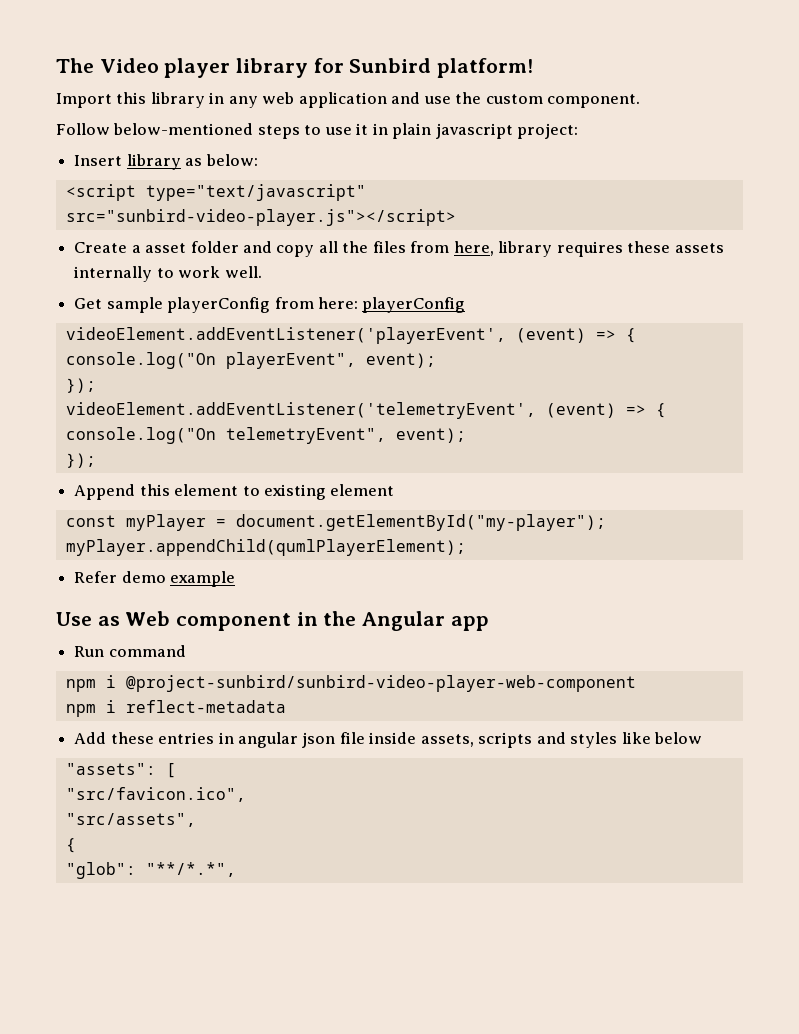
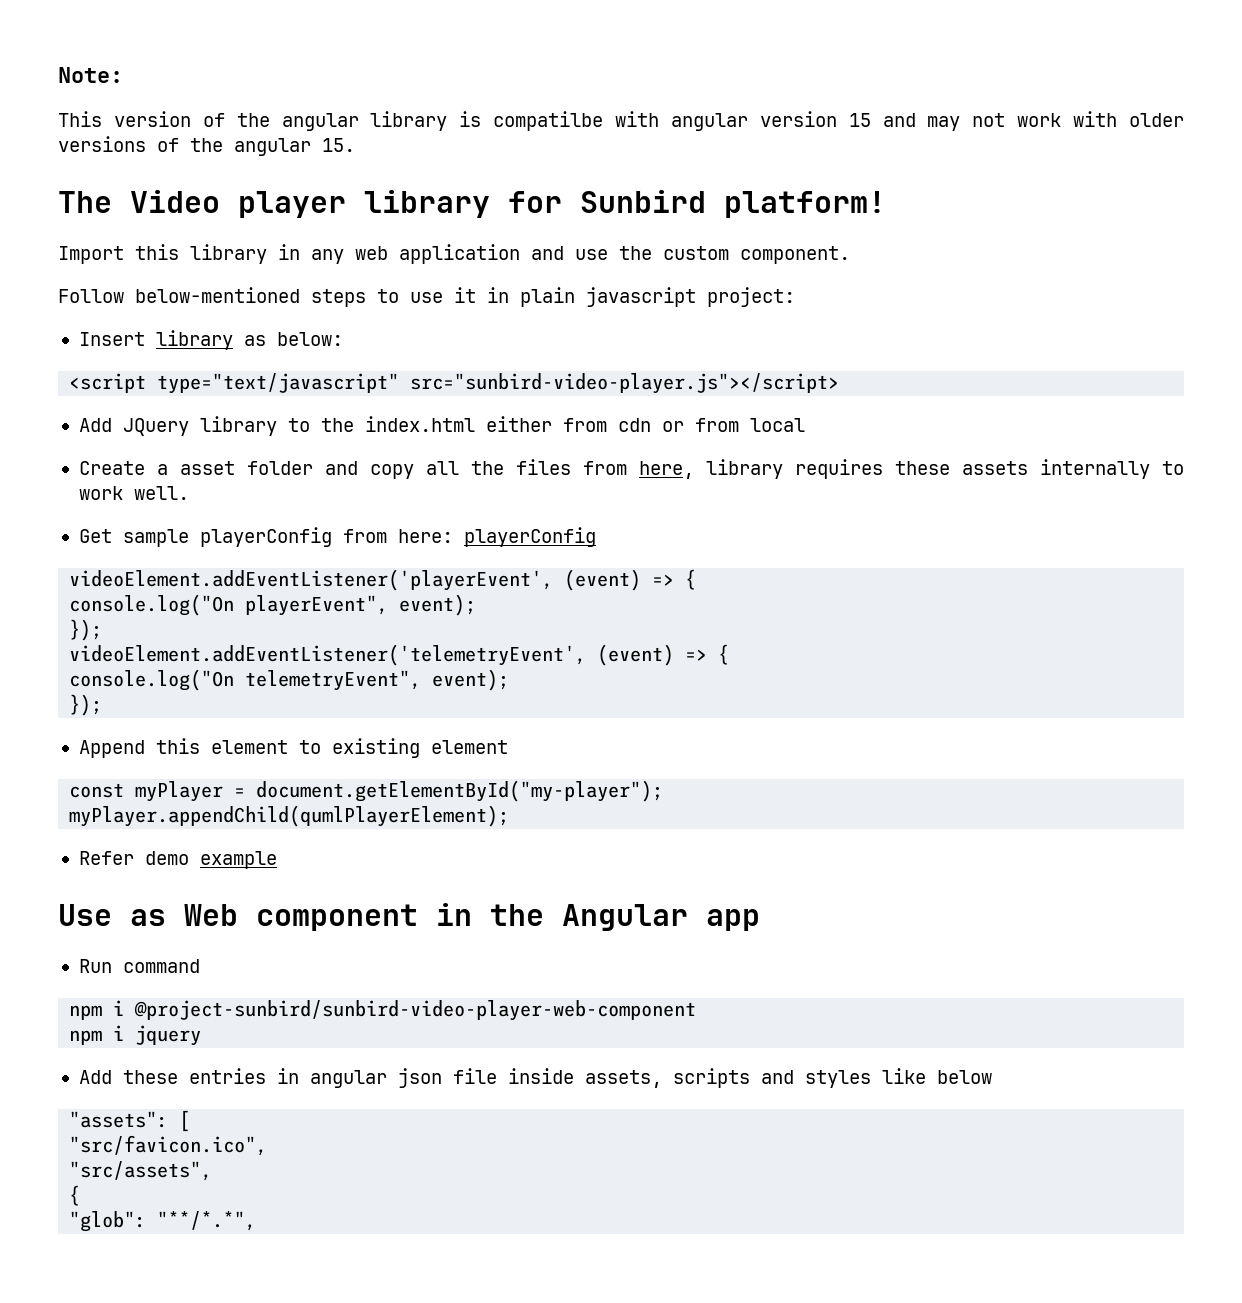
+ Note:
+ This version of the angular library is compatilbe with angular version 15 and may not work with older versions of the angular 15.
+ Add JQuery library to the index.html either from cdn or from local
- npm i reflect-metadata
+ npm i jquery

